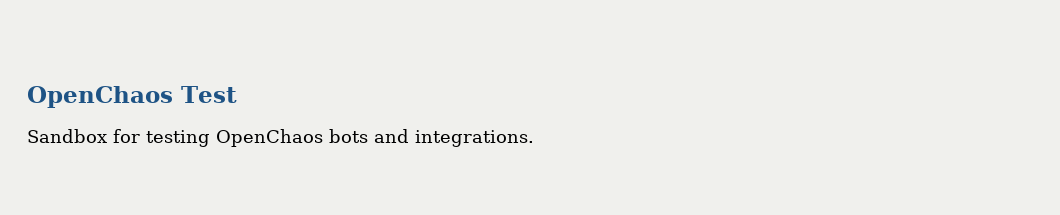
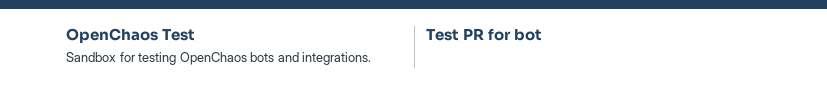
+ Test PR for bot

